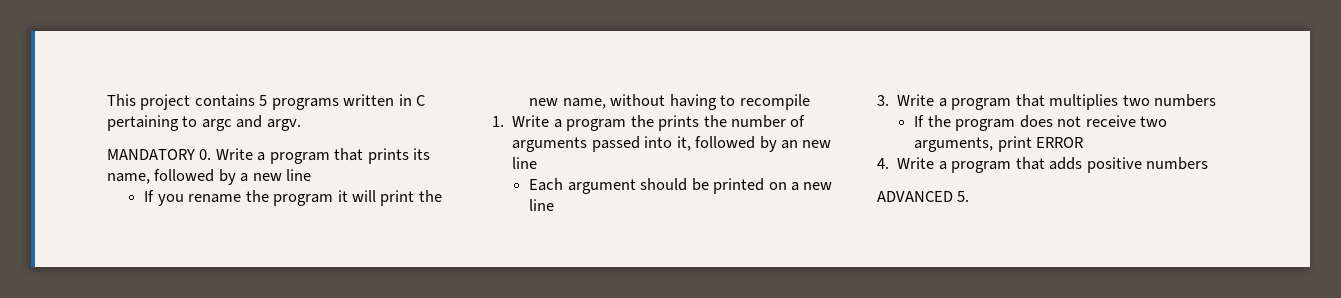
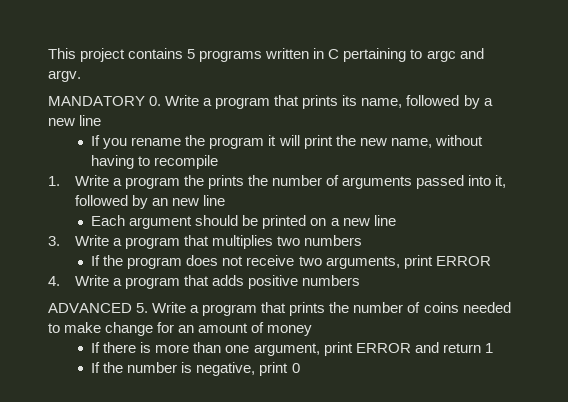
- ADVANCED 5.
+ ADVANCED 5. Write a program that prints the number of coins needed to make change for an amount of money
+ If there is more than one argument, print ERROR and return 1
+ If the number is negative, print 0

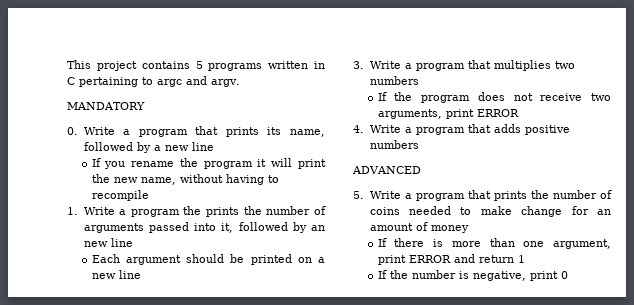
- MANDATORY 0. Write a program that prints its name, followed by a new line
+ MANDATORY
+ 0. Write a program that prints its name, followed by a new line
- ADVANCED 5. Write a program that prints the number of coins needed to make change for an amount of money
+ ADVANCED
+ 5. Write a program that prints the number of coins needed to make change for an amount of money

